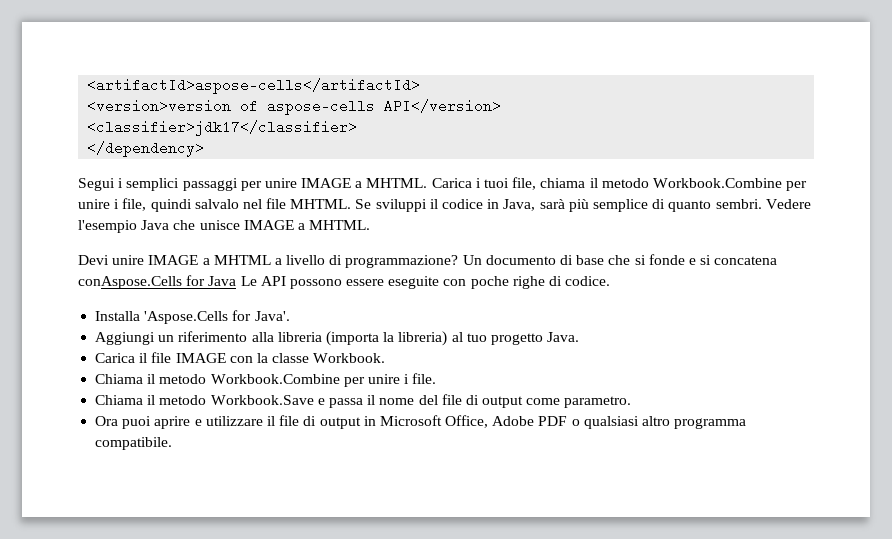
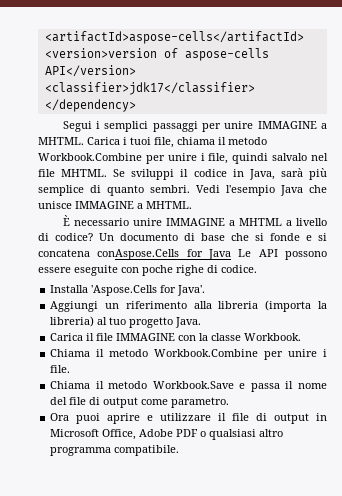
- Segui i semplici passaggi per unire IMAGE a MHTML.
+ Segui i semplici passaggi per unire IMMAGINE a MHTML.
- Vedere l'esempio Java che unisce IMAGE a MHTML.
+ Vedi l'esempio Java che unisce IMMAGINE a MHTML.
- Devi unire IMAGE a MHTML a livello di programmazione?
+ È necessario unire IMMAGINE a MHTML a livello di codice?
- Carica il file IMAGE con la classe Workbook.
+ Carica il file IMMAGINE con la classe Workbook.

